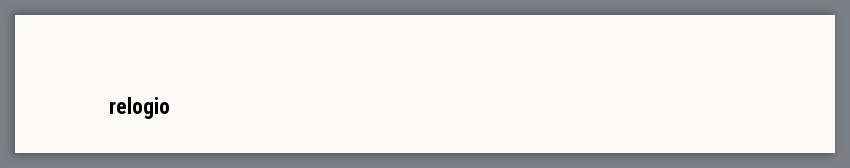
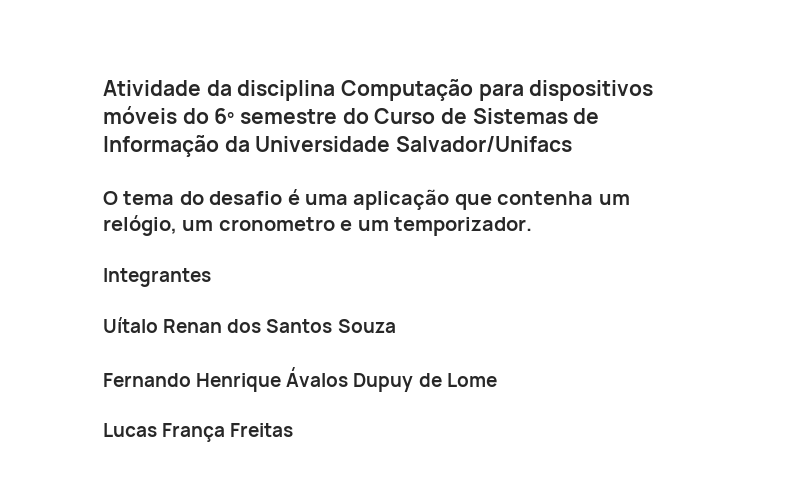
- relogio
+ Atividade da disciplina Computação para dispositivos móveis do 6º semestre do Curso de Sistemas de Informação da Universidade Salvador/Unifacs
+ O tema do desafio é uma aplicação que contenha um relógio, um cronometro e um temporizador.
+ Integrantes
+ Uítalo Renan dos Santos Souza
+ Fernando Henrique Ávalos Dupuy de Lome
+ Lucas França Freitas

